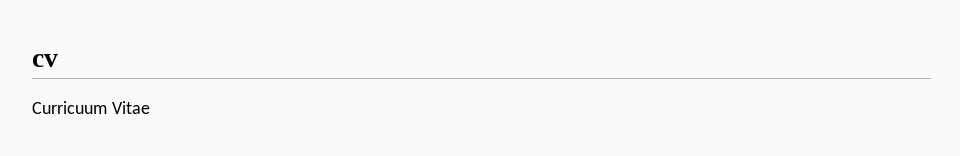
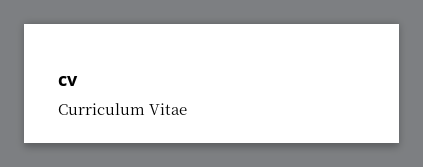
- Curricuum Vitae
+ Curriculum Vitae

